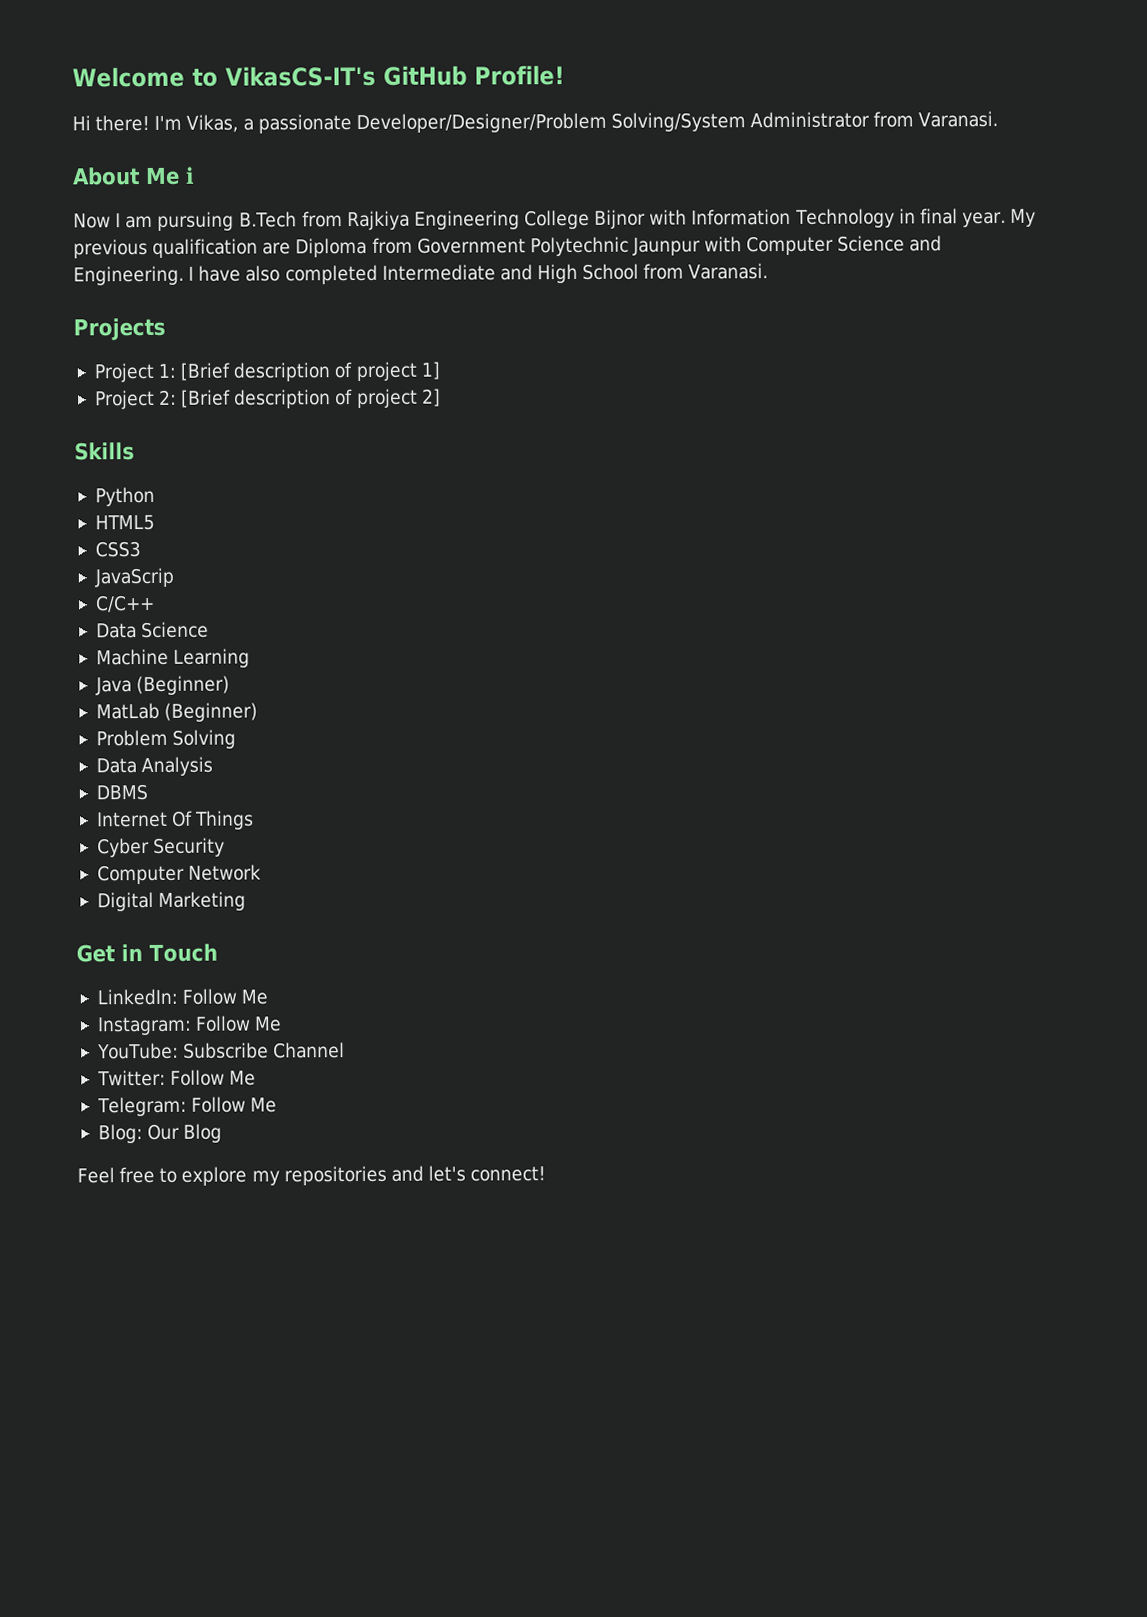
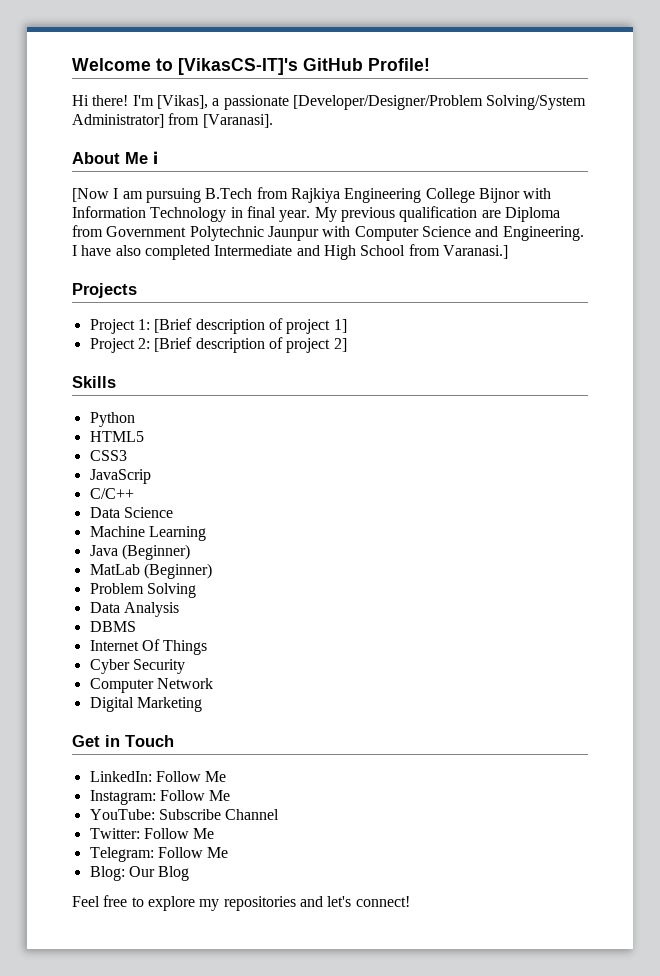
- Welcome to VikasCS-IT's GitHub Profile!
+ Welcome to [VikasCS-IT]'s GitHub Profile!
- I'm Vikas, a passionate Developer/Designer/Problem Solving/System Administrator from Varanasi.
+ I'm [Vikas], a passionate [Developer/Designer/Problem Solving/System Administrator] from [Varanasi].
- Now I am pursuing B.Tech from Rajkiya Engineering College Bijnor with Information Technology in final year.
+ [Now I am pursuing B.Tech from Rajkiya Engineering College Bijnor with Information Technology in final year.
- I have also completed Intermediate and High School from Varanasi.
+ I have also completed Intermediate and High School from Varanasi.]

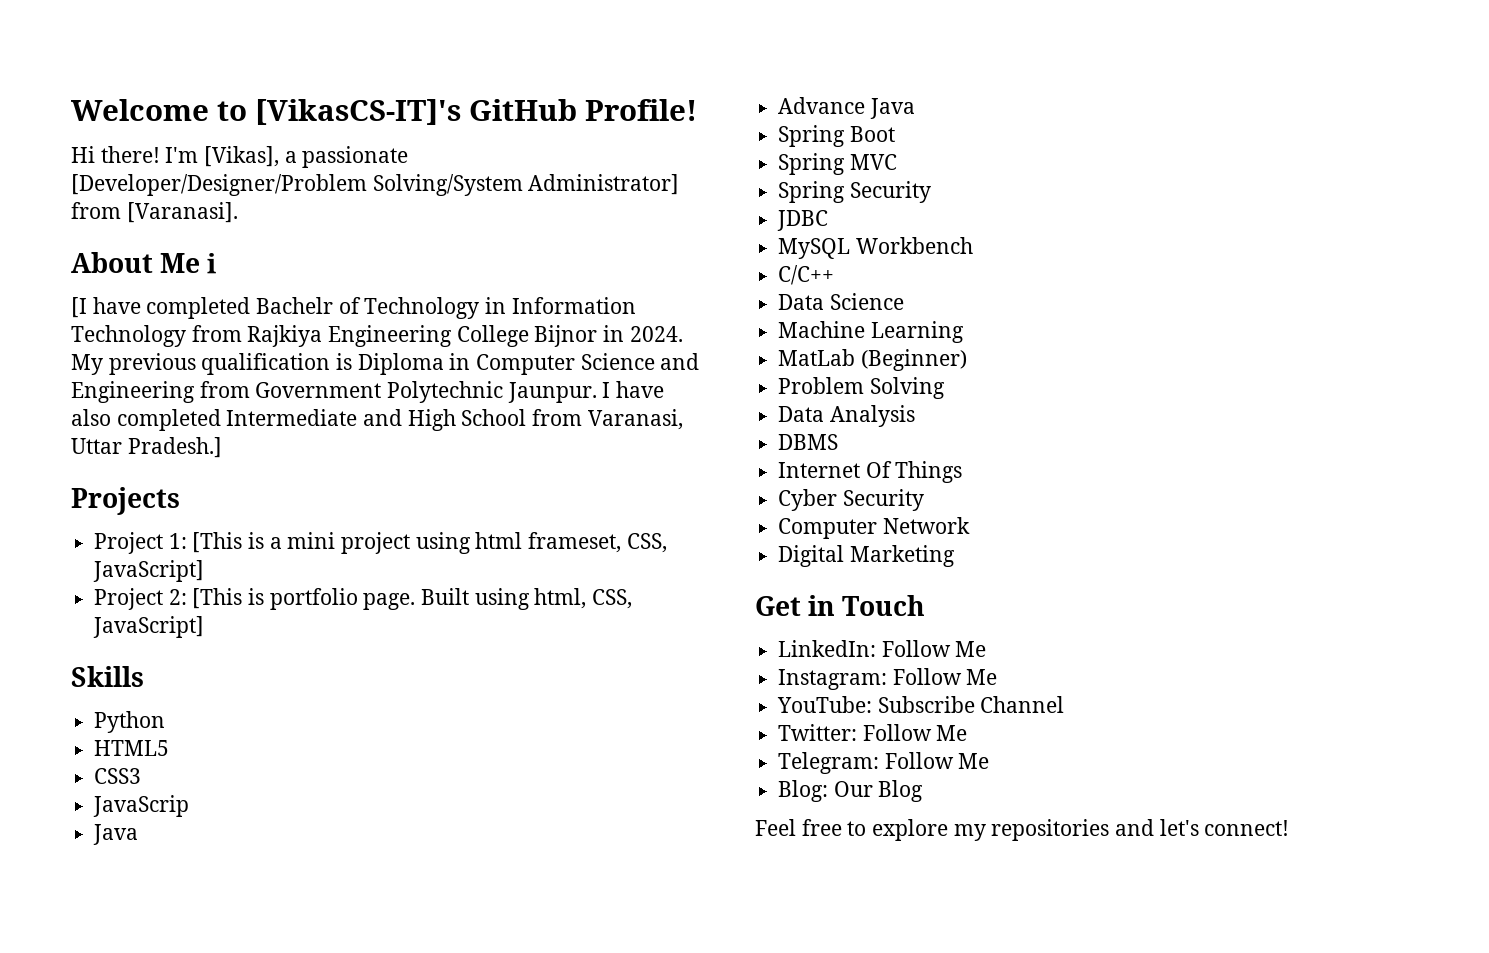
- [Now I am pursuing B.Tech from Rajkiya Engineering College Bijnor with Information Technology in final year. My previous qualification are Diploma from Government Polytechnic Jaunpur with Computer Science and Engineering.
+ [I have completed Bachelr of Technology in Information Technology from Rajkiya Engineering College Bijnor in 2024. My previous qualification is Diploma in Computer Science and Engineering from Government Polytechnic Jaunpur.
- I have also completed Intermediate and High School from Varanasi.]
+ I have also completed Intermediate and High School from Varanasi, Uttar Pradesh.]
- Project 1: [Brief description of project 1]
- Project 2: [Brief description of project 2]
+ Project 1: [This is a mini project using html frameset, CSS, JavaScript]
+ Project 2: [This is portfolio page. Built using html, CSS, JavaScript]
  JavaScrip
+ Java
+ Advance Java
+ Spring Boot
+ Spring MVC
+ Spring Security
+ JDBC
+ MySQL Workbench
- Java (Beginner)

